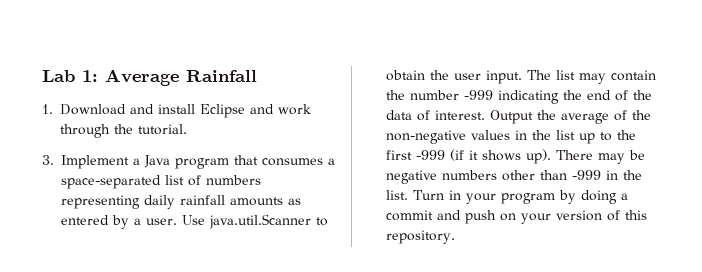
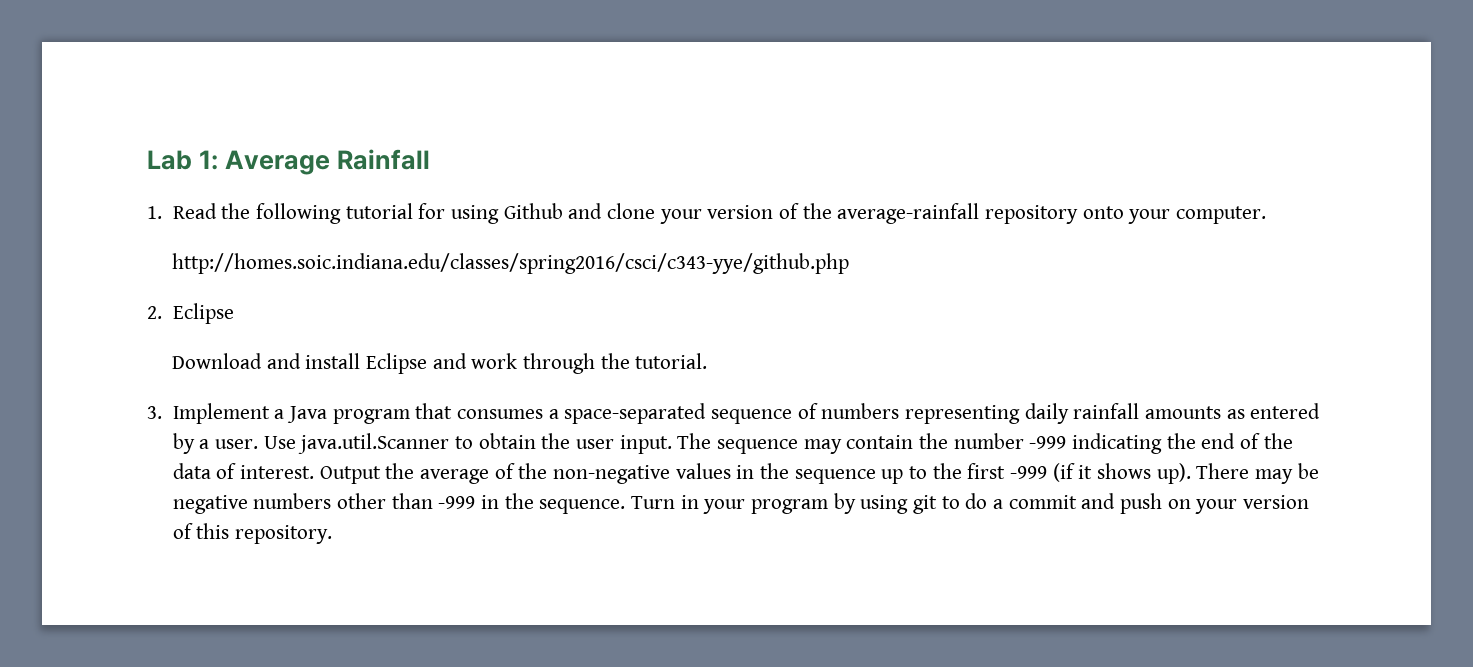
- 1. Download and install Eclipse and work through the tutorial.
+ 1. Read the following tutorial for using Github and clone your version of the average-rainfall repository onto your computer.
+ http://homes.soic.indiana.edu/classes/spring2016/csci/c343-yye/github.php
+ 2. Eclipse
+ Download and install Eclipse and work through the tutorial.
- 3. Implement a Java program that consumes a space-separated list of numbers representing daily rainfall amounts as entered by a user.
+ 3. Implement a Java program that consumes a space-separated sequence of numbers representing daily rainfall amounts as entered by a user.
- The list may contain the number -999 indicating the end of the data of interest.
+ The sequence may contain the number -999 indicating the end of the data of interest.
- Output the average of the non-negative values in the list up to the first -999 (if it shows up).
+ Output the average of the non-negative values in the sequence up to the first -999 (if it shows up).
- There may be negative numbers other than -999 in the list.
+ There may be negative numbers other than -999 in the sequence.
- Turn in your program by doing a commit and push on your version of this repository.
+ Turn in your program by using git to do a commit and push on your version of this repository.

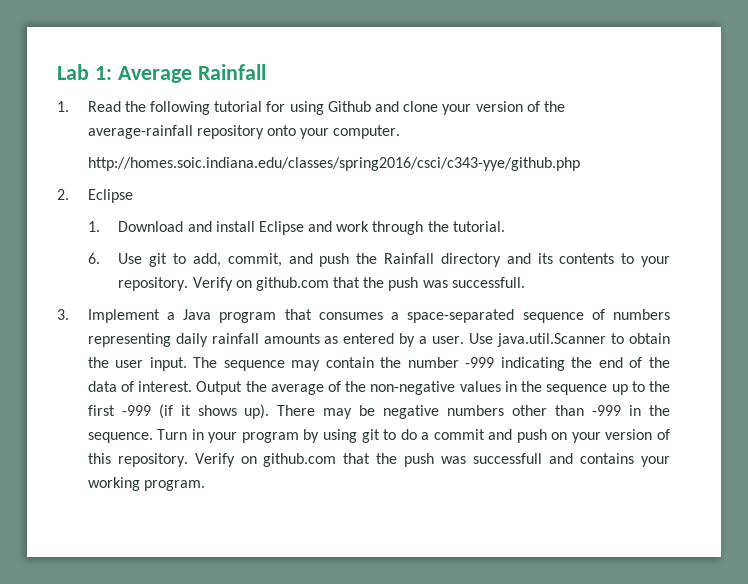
- Download and install Eclipse and work through the tutorial.
+ 1. Download and install Eclipse and work through the tutorial.
+ 6. Use git to add, commit, and push the Rainfall directory and its contents to your repository. Verify on github.com that the push was successfull.
+ Verify on github.com that the push was successfull and contains your working program.

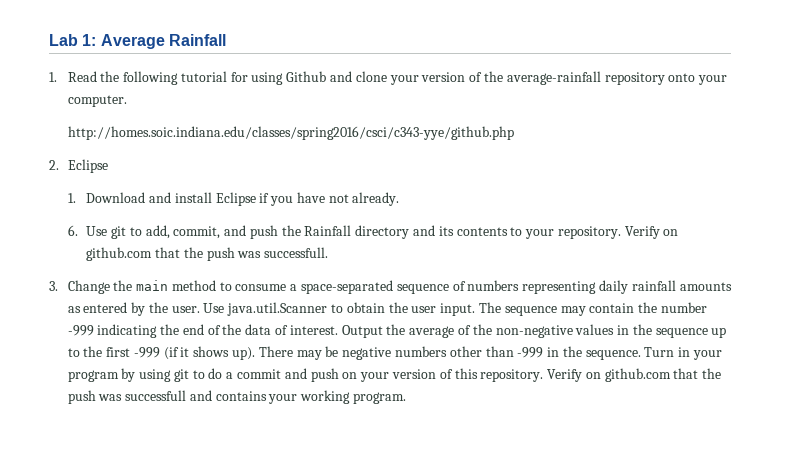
- 1. Download and install Eclipse and work through the tutorial.
+ 1. Download and install Eclipse if you have not already.
- 3. Implement a Java program that consumes a space-separated sequence of numbers representing daily rainfall amounts as entered by a user.
+ 3. Change the main method to consume a space-separated sequence of numbers representing daily rainfall amounts as entered by the user.

